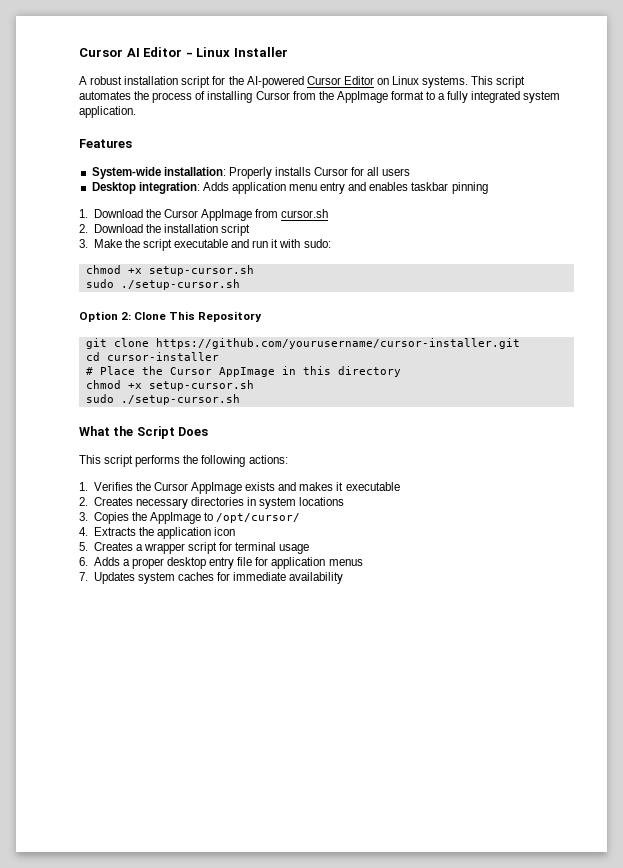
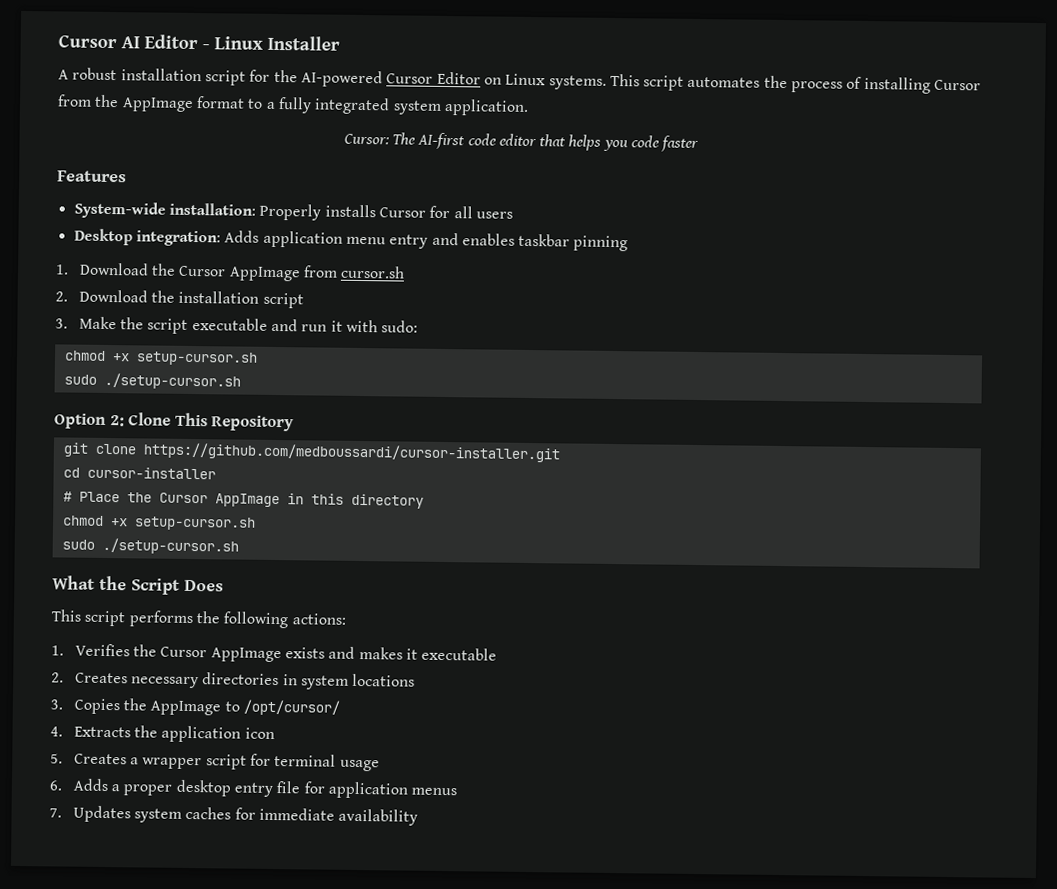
+ Cursor: The AI-first code editor that helps you code faster
- git clone https://github.com/yourusername/cursor-installer.git
+ git clone https://github.com/medboussardi/cursor-installer.git

